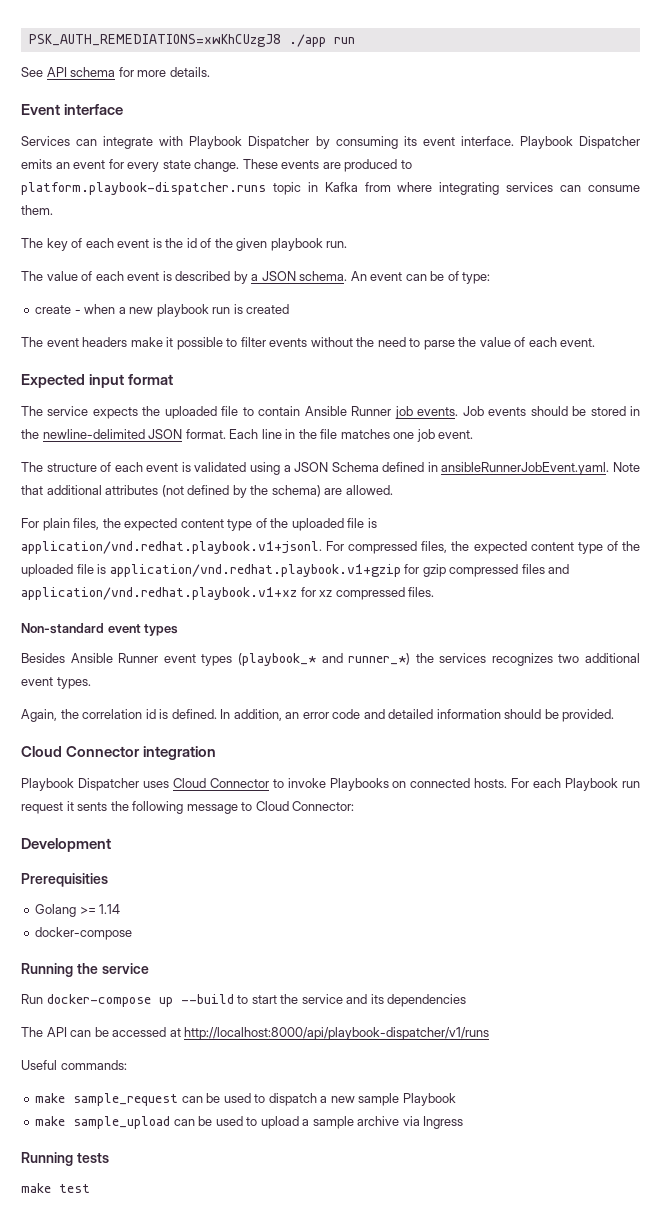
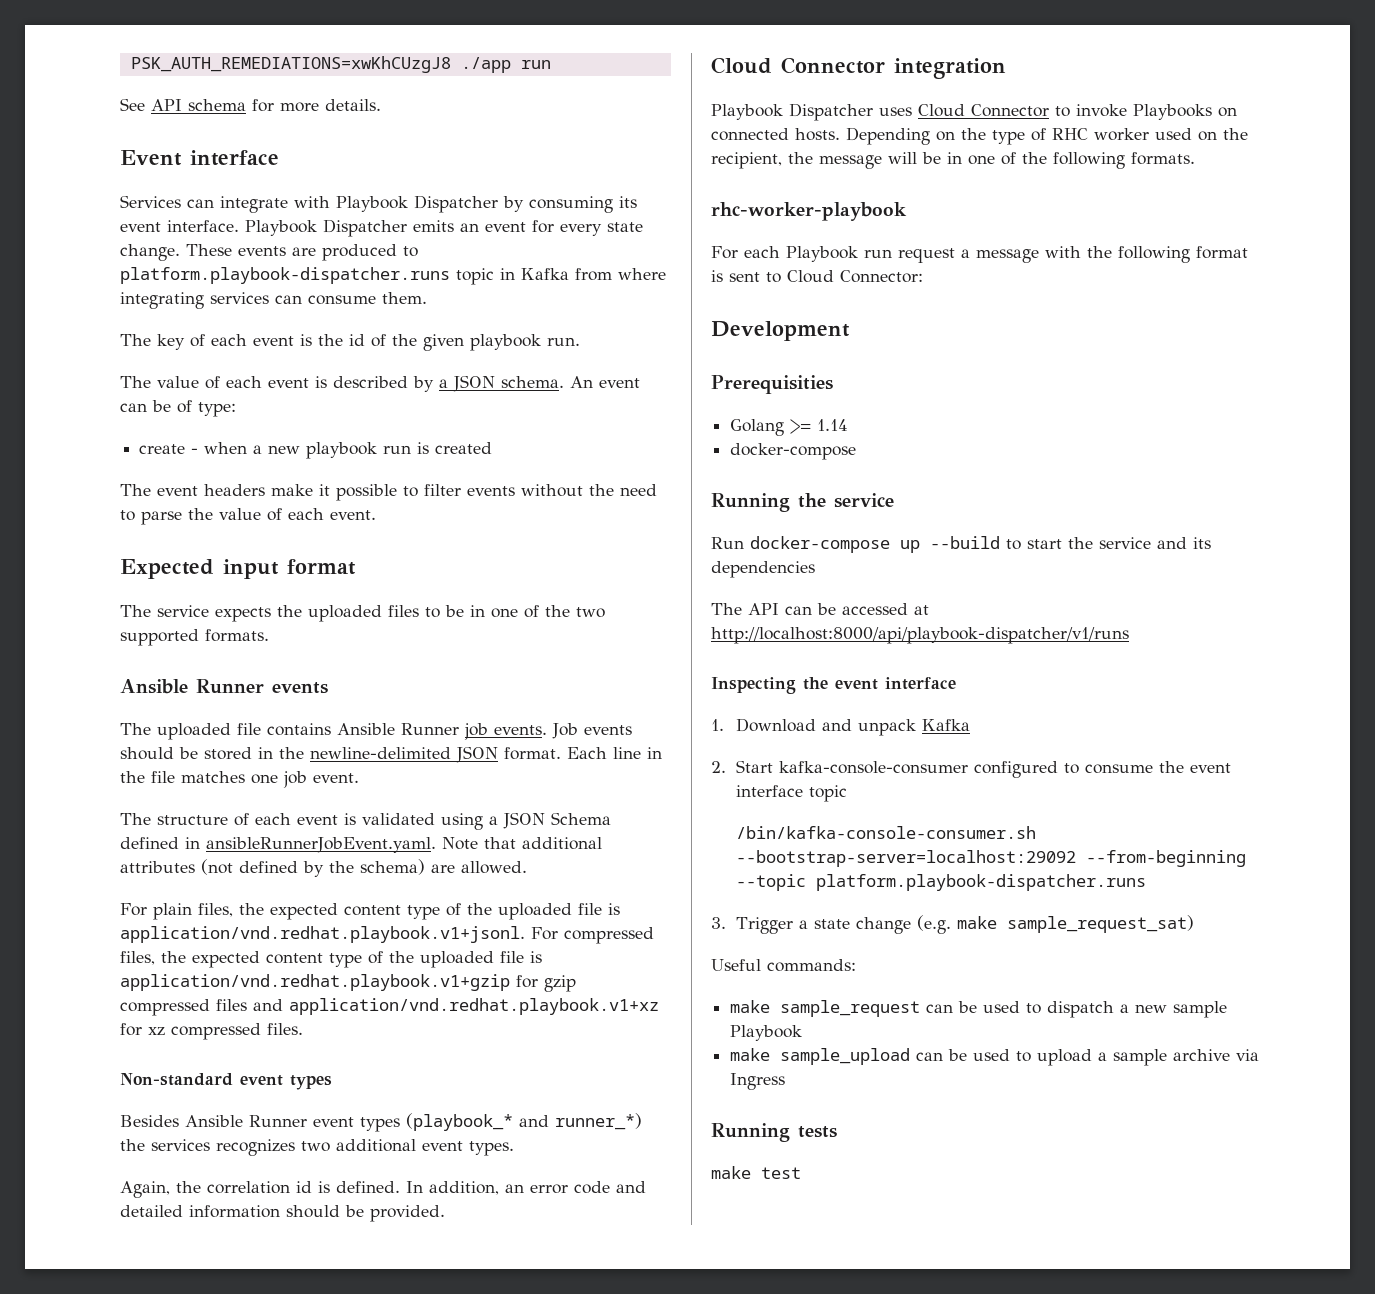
- The service expects the uploaded file to contain Ansible Runner job events.
+ The service expects the uploaded files to be in one of the two supported formats.
+ Ansible Runner events
+ The uploaded file contains Ansible Runner job events.
- Playbook Dispatcher uses Cloud Connector to invoke Playbooks on connected hosts. For each Playbook run request it sents the following message to Cloud Connector:
+ Playbook Dispatcher uses Cloud Connector to invoke Playbooks on connected hosts. Depending on the type of RHC worker used on the recipient, the message will be in one of the following formats.
+ rhc-worker-playbook
+ For each Playbook run request a message with the following format is sent to Cloud Connector:
+ Inspecting the event interface
+ 1. Download and unpack Kafka
+ 2. Start kafka-console-consumer configured to consume the event interface topic
+ /bin/kafka-console-consumer.sh --bootstrap-server=localhost:29092 --from-beginning --topic platform.playbook-dispatcher.runs
+ 3. Trigger a state change (e.g. make sample_request_sat)

